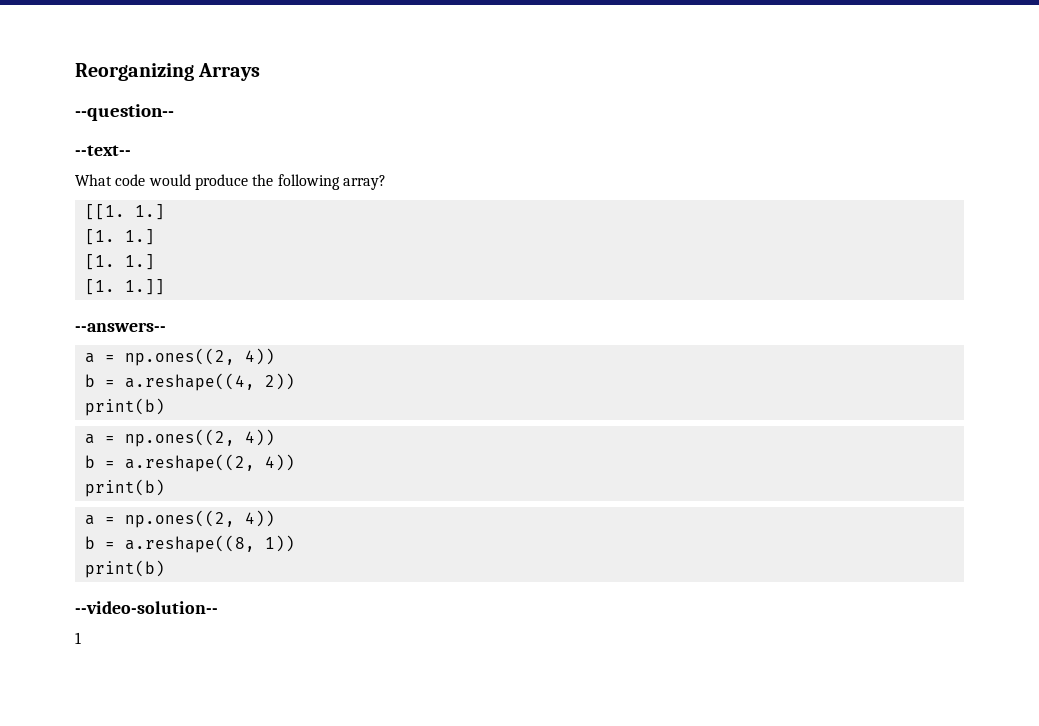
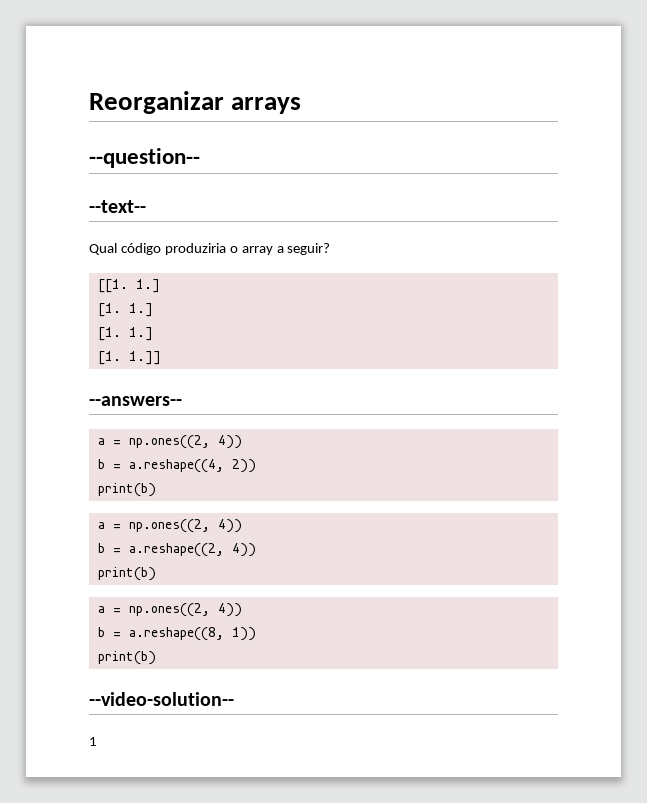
- Reorganizing Arrays
+ Reorganizar arrays
- What code would produce the following array?
+ Qual código produziria o array a seguir?

